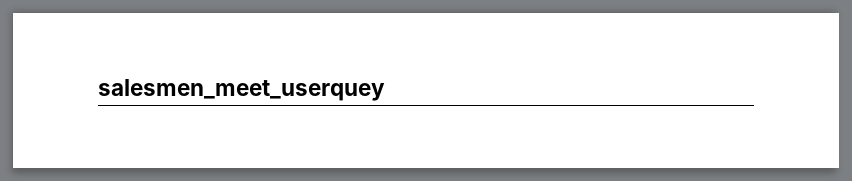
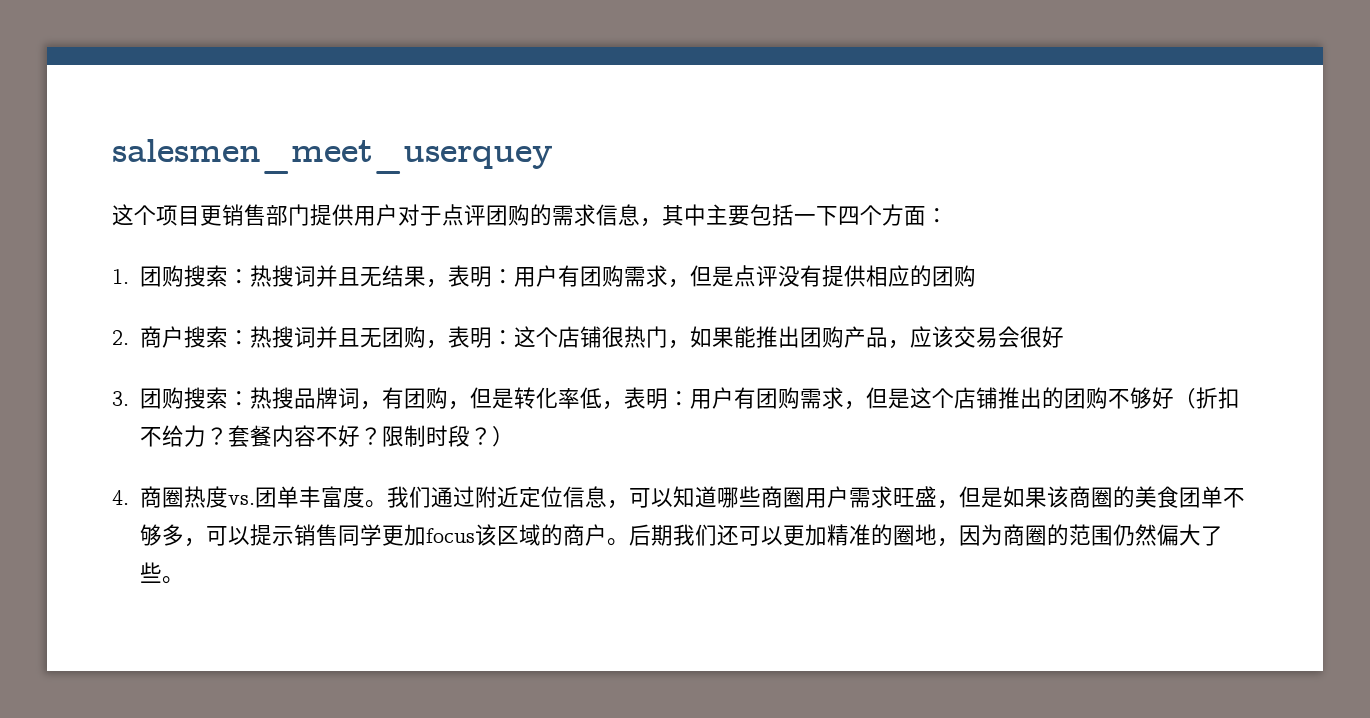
+ 这个项目更销售部门提供用户对于点评团购的需求信息，其中主要包括一下四个方面：
+ 1.团购搜索：热搜词并且无结果，表明：用户有团购需求，但是点评没有提供相应的团购
+ 2.商户搜索：热搜词并且无团购，表明：这个店铺很热门，如果能推出团购产品，应该交易会很好
+ 3.团购搜索：热搜品牌词，有团购，但是转化率低，表明：用户有团购需求，但是这个店铺推出的团购不够好（折扣不给力？套餐内容不好？限制时段？）
+ 4.商圈热度vs.团单丰富度。我们通过附近定位信息，可以知道哪些商圈用户需求旺盛，但是如果该商圈的美食团单不够多，可以提示销售同学更加focus该区域的商户。后期我们还可以更加精准的圈地，因为商圈的范围仍然偏大了些。

